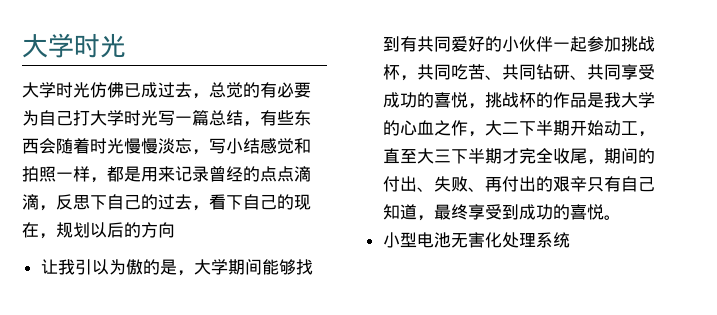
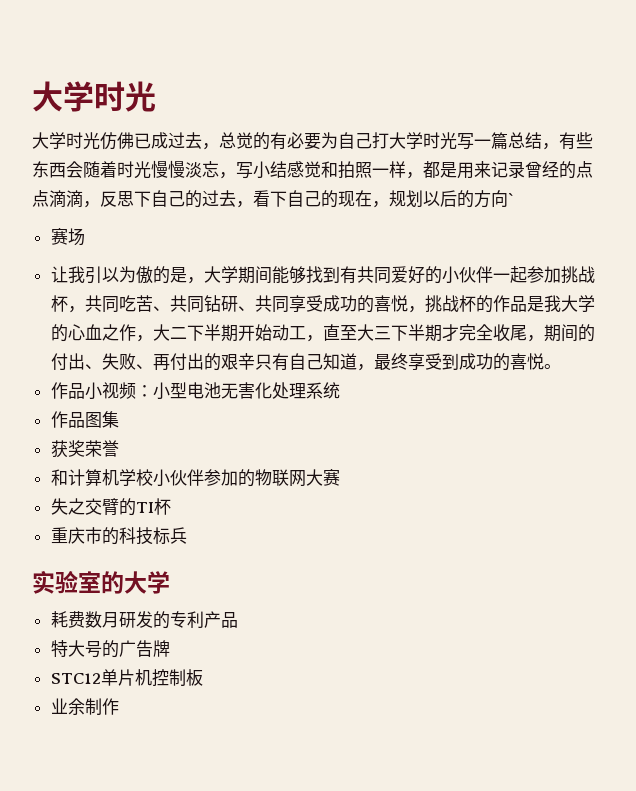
- 大学时光仿佛已成过去，总觉的有必要为自己打大学时光写一篇总结，有些东西会随着时光慢慢淡忘，写小结感觉和拍照一样，都是用来记录曾经的点点滴滴，反思下自己的过去，看下自己的现在，规划以后的方向
+ 大学时光仿佛已成过去，总觉的有必要为自己打大学时光写一篇总结，有些东西会随着时光慢慢淡忘，写小结感觉和拍照一样，都是用来记录曾经的点点滴滴，反思下自己的过去，看下自己的现在，规划以后的方向`
+ 赛场
- 小型电池无害化处理系统
+ 作品小视频：小型电池无害化处理系统
+ 作品图集
+ 获奖荣誉
+ 和计算机学校小伙伴参加的物联网大赛
+ 失之交臂的TI杯
+ 重庆市的科技标兵
+ 实验室的大学
+ 耗费数月研发的专利产品
+ 特大号的广告牌
+ STC12单片机控制板
+ 业余制作

